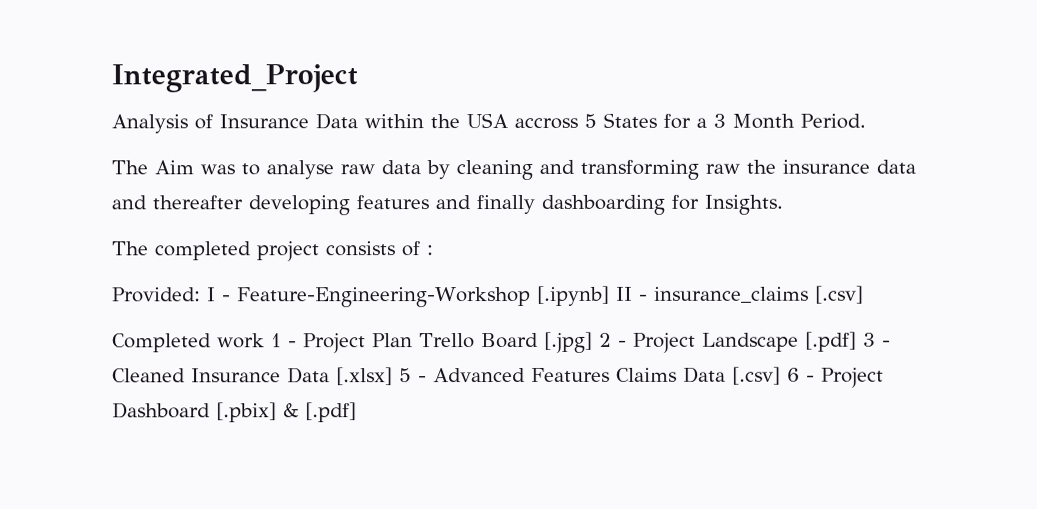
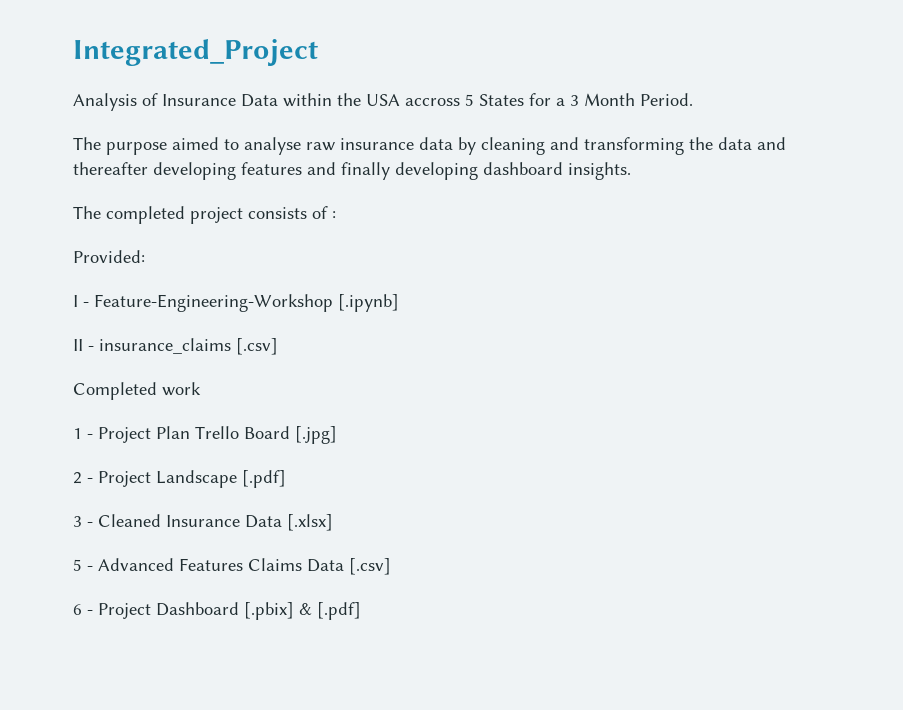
- The Aim was to analyse raw data by cleaning and transforming raw the insurance data and thereafter developing features and finally dashboarding for Insights.
+ The purpose aimed to analyse raw insurance data by cleaning and transforming the data and thereafter developing features and finally developing dashboard insights.
- Provided: I - Feature-Engineering-Workshop [.ipynb] II - insurance_claims [.csv]
+ Provided:
+ I - Feature-Engineering-Workshop [.ipynb]
+ II - insurance_claims [.csv]
- Completed work 1 - Project Plan Trello Board [.jpg] 2 - Project Landscape [.pdf] 3 - Cleaned Insurance Data [.xlsx] 5 - Advanced Features Claims Data [.csv] 6 - Project Dashboard [.pbix] & [.pdf]
+ Completed work
+ 1 - Project Plan Trello Board [.jpg]
+ 2 - Project Landscape [.pdf]
+ 3 - Cleaned Insurance Data [.xlsx]
+ 5 - Advanced Features Claims Data [.csv]
+ 6 - Project Dashboard [.pbix] & [.pdf]

